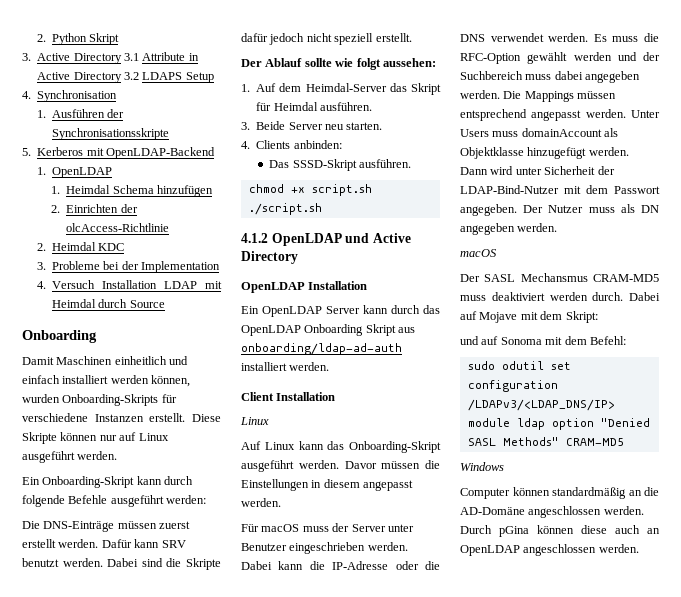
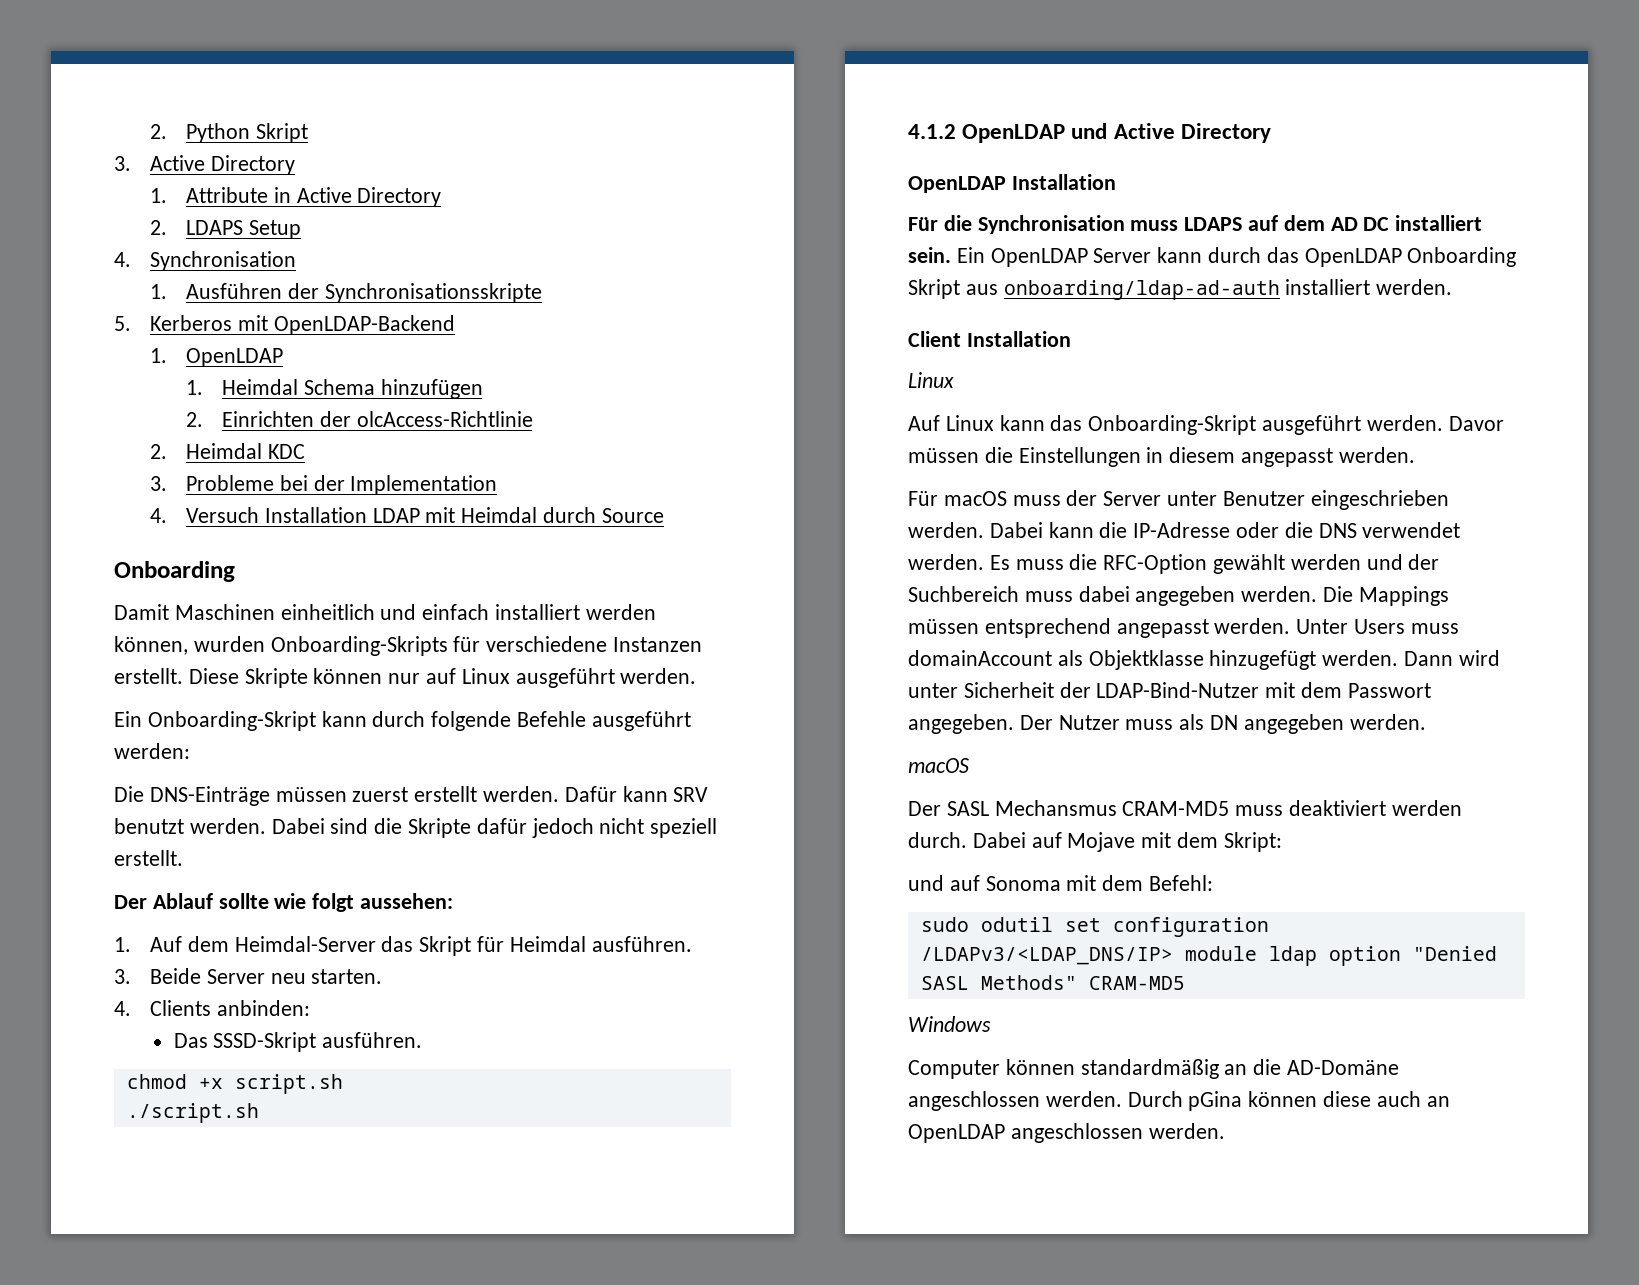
- 3. Active Directory 3.1 Attribute in Active Directory 3.2 LDAPS Setup
+ 3. Active Directory
+ 1. Attribute in Active Directory
+ 2. LDAPS Setup
+ Für die Synchronisation muss LDAPS auf dem AD DC installiert sein.

